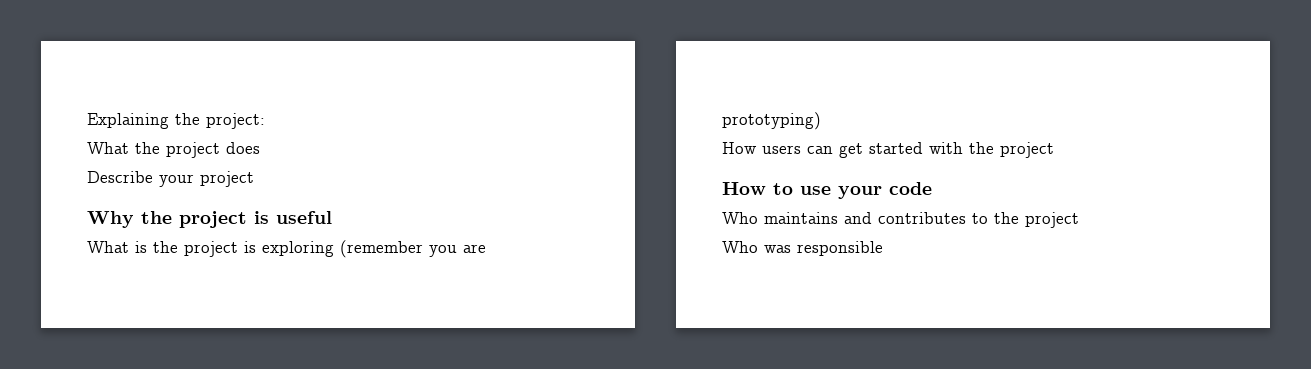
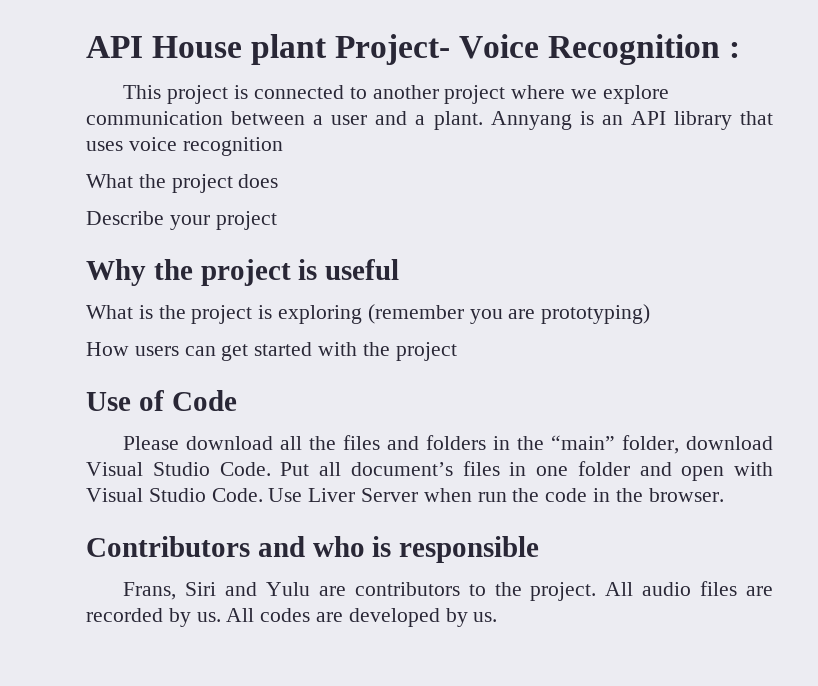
- Explaining the project:
+ API House plant Project- Voice Recognition :
+ This project is connected to another project where we explore communication between a user and a plant. Annyang is an API library that uses voice recognition
- How to use your code
- Who maintains and contributes to the project
- Who was responsible
+ Use of Code
+ Please download all the files and folders in the “main” folder, download Visual Studio Code. Put all document’s files in one folder and open with Visual Studio Code. Use Liver Server when run the code in the browser.
+ Contributors and who is responsible
+ Frans, Siri and Yulu are contributors to the project. All audio files are recorded by us. All codes are developed by us.

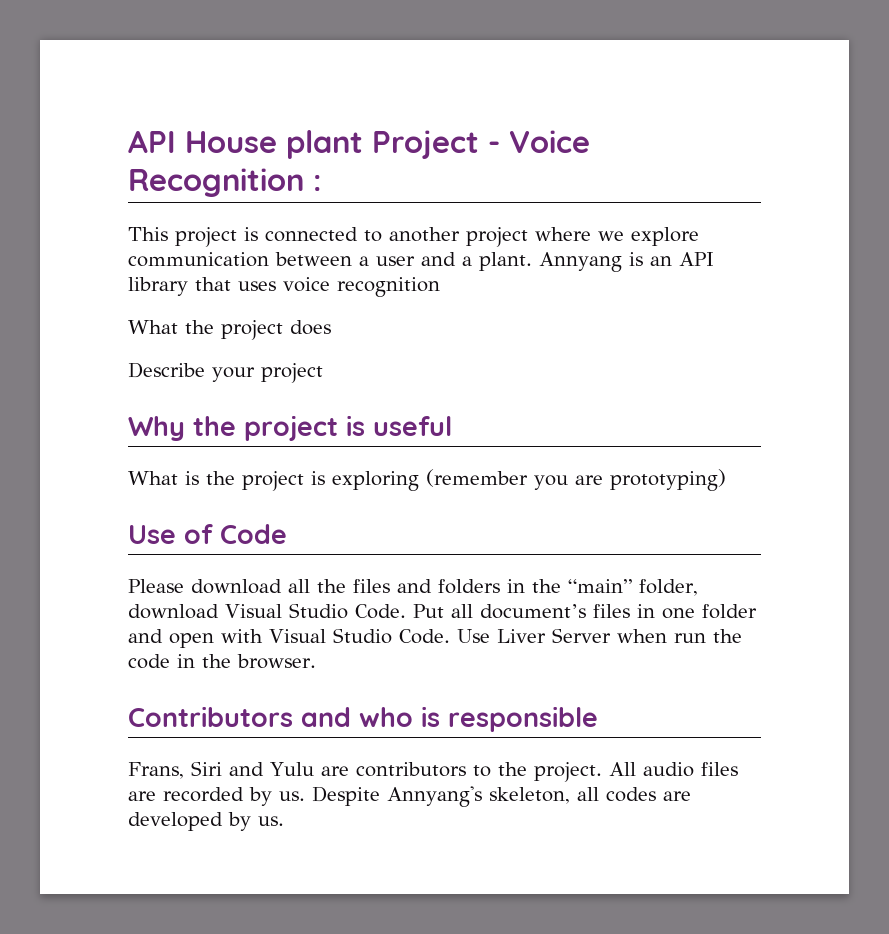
- API House plant Project- Voice Recognition :
+ API House plant Project - Voice Recognition :
- How users can get started with the project
- All codes are developed by us.
+ Despite Annyang's skeleton, all codes are developed by us.

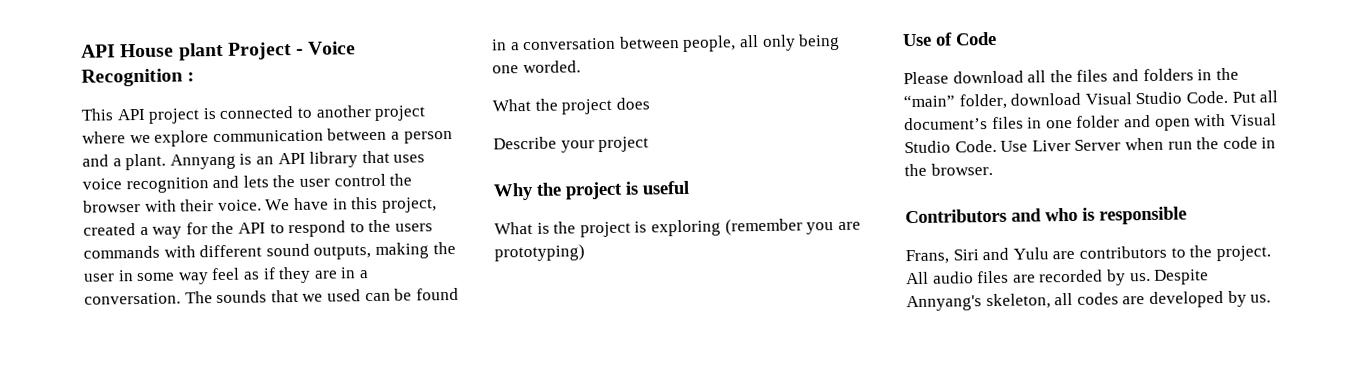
- This project is connected to another project where we explore communication between a user and a plant.
+ This API project is connected to another project where we explore communication between a person and a plant.
- Annyang is an API library that uses voice recognition
+ Annyang is an API library that uses voice recognition and lets the user control the browser with their voice. We have in this project, created a way for the API to respond to the users commands with different sound outputs, making the user in some way feel as if they are in a conversation. The sounds that we used can be found in a conversation between people, all only being one worded.

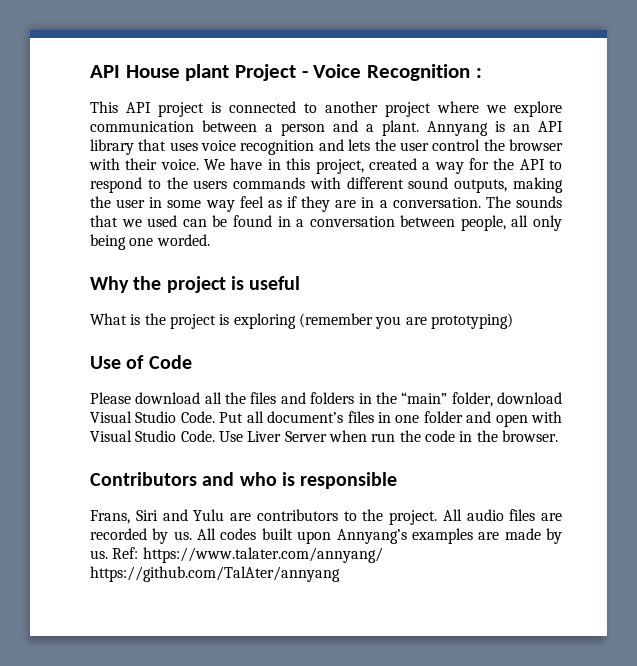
- What the project does
- Describe your project
- Despite Annyang's skeleton, all codes are developed by us.
+ All codes built upon Annyang’s examples are made by us. Ref: https://www.talater.com/annyang/ https://github.com/TalAter/annyang

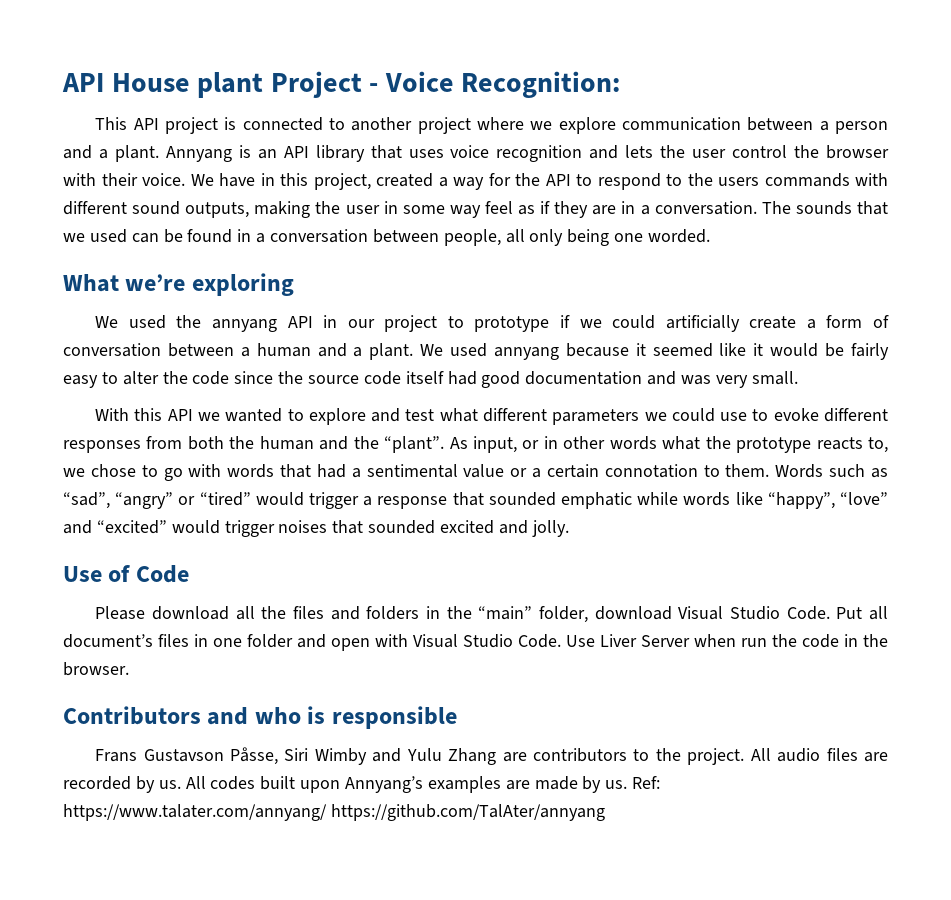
- API House plant Project - Voice Recognition :
+ API House plant Project - Voice Recognition:
- Why the project is useful
- What is the project is exploring (remember you are prototyping)
+ What we’re exploring
+ We used the annyang API in our project to prototype if we could artificially create a form of conversation between a human and a plant. We used annyang because it seemed like it would be fairly easy to alter the code since the source code itself had good documentation and was very small.
+ With this API we wanted to explore and test what different parameters we could use to evoke different responses from both the human and the “plant”. As input, or in other words what the prototype reacts to, we chose to go with words that had a sentimental value or a certain connotation to them. Words such as “sad”, “angry” or “tired” would trigger a response that sounded emphatic while words like “happy”, “love” and “excited” would trigger noises that sounded excited and jolly.
- Frans, Siri and Yulu are contributors to the project.
+ Frans Gustavson Påsse, Siri Wimby and Yulu Zhang are contributors to the project.

